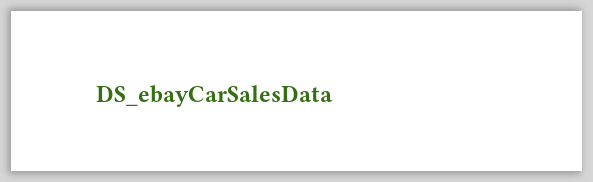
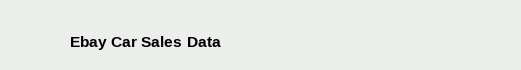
- DS_ebayCarSalesData
+ Ebay Car Sales Data

